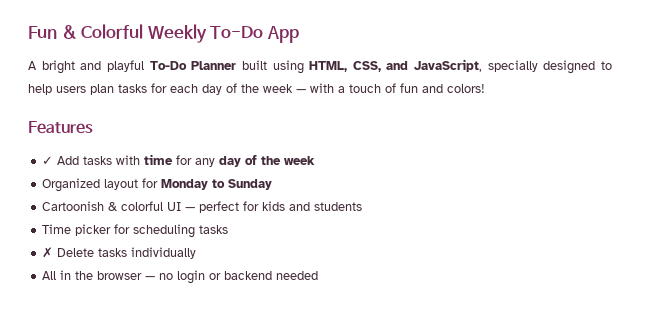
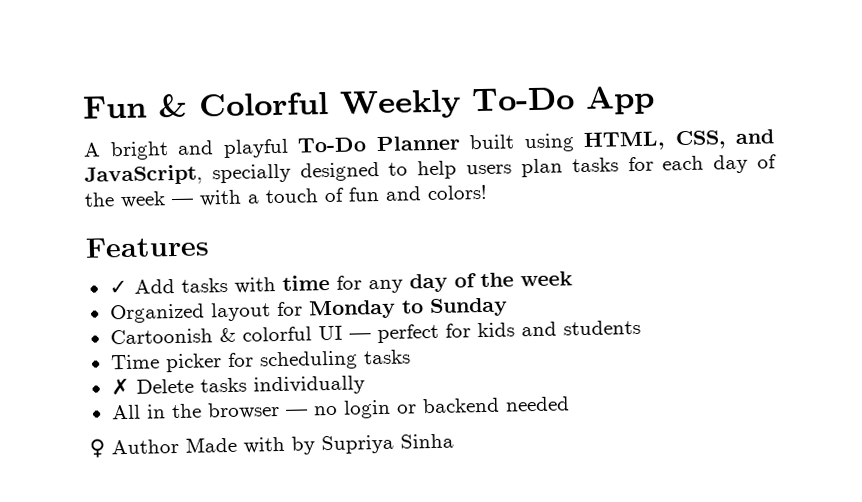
+ ♀ Author Made with by Supriya Sinha

